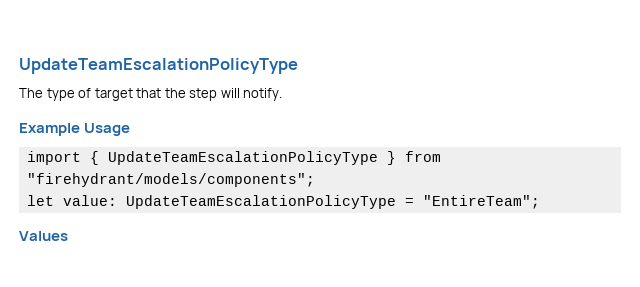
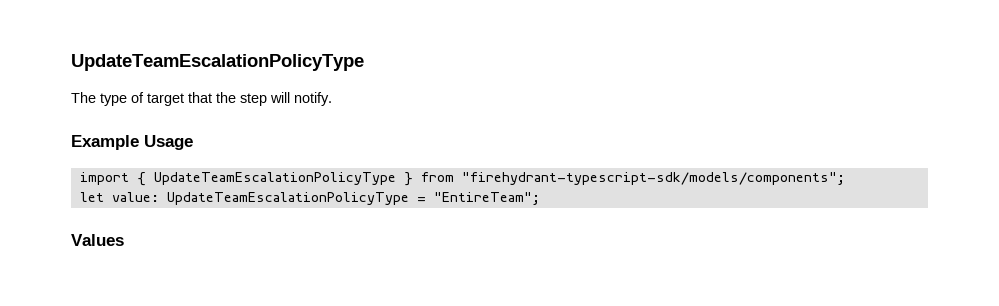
- import { UpdateTeamEscalationPolicyType } from "firehydrant/models/components";
+ import { UpdateTeamEscalationPolicyType } from "firehydrant-typescript-sdk/models/components";

